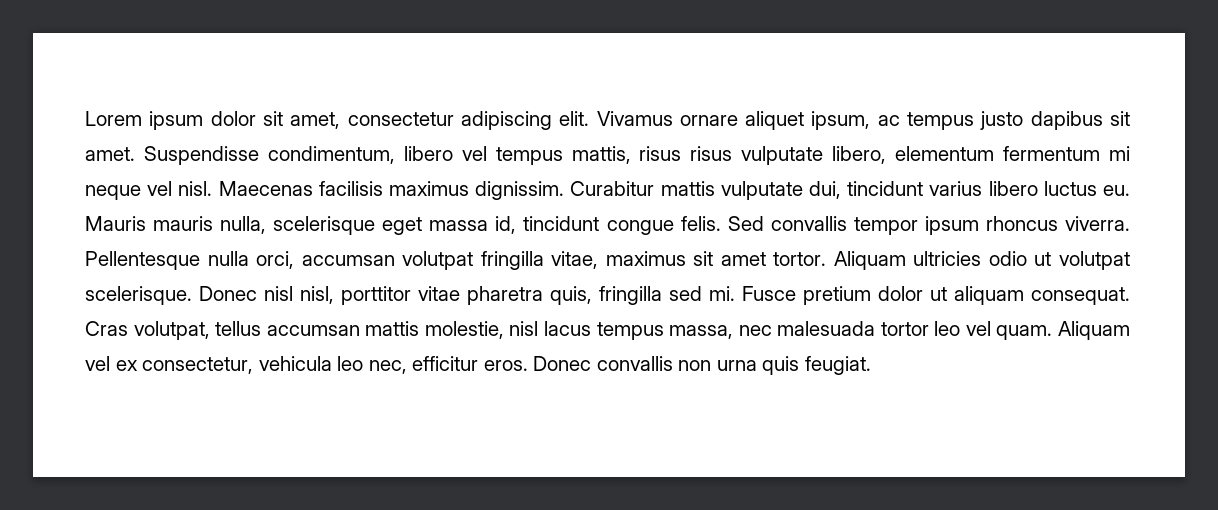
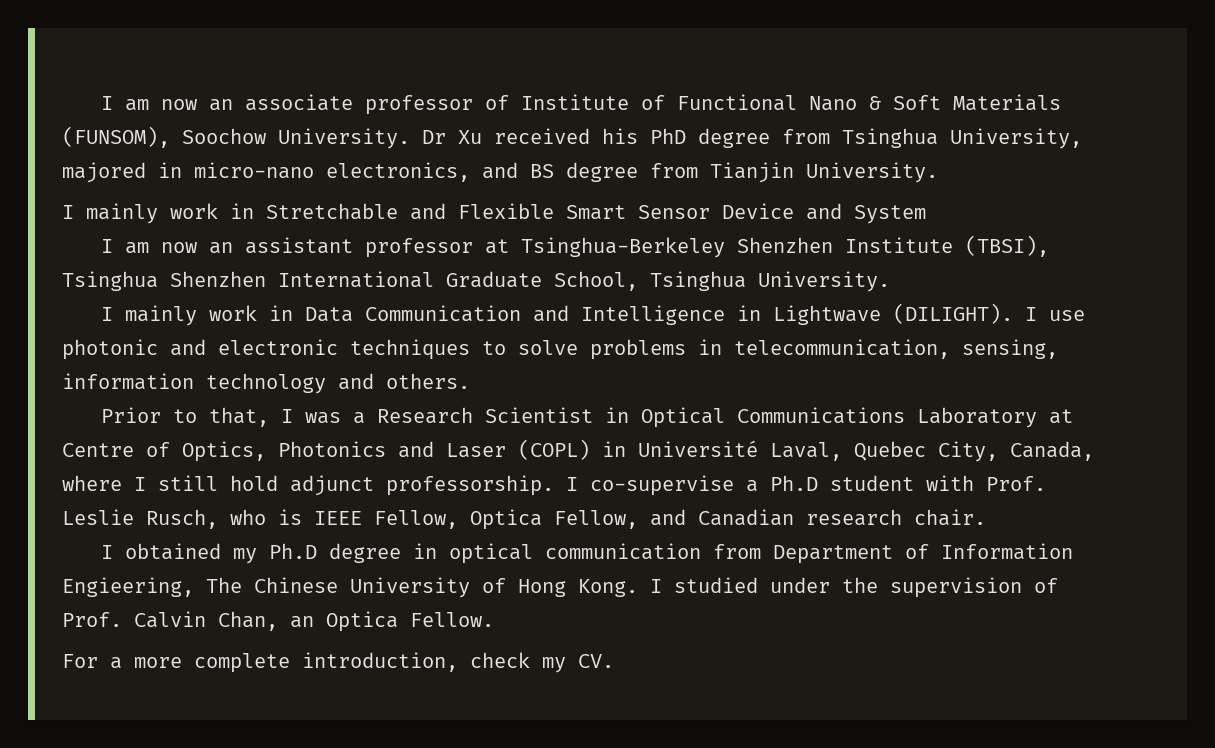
- Lorem ipsum dolor sit amet, consectetur adipiscing elit. Vivamus ornare aliquet ipsum, ac tempus justo dapibus sit amet. Suspendisse condimentum, libero vel tempus mattis, risus risus vulputate libero, elementum fermentum mi neque vel nisl. Maecenas facilisis maximus dignissim. Curabitur mattis vulputate dui, tincidunt varius libero luctus eu. Mauris mauris nulla, scelerisque eget massa id, tincidunt congue felis. Sed convallis tempor ipsum rhoncus viverra. Pellentesque nulla orci, accumsan volutpat fringilla vitae, maximus sit amet tortor. Aliquam ultricies odio ut volutpat scelerisque. Donec nisl nisl, porttitor vitae pharetra quis, fringilla sed mi. Fusce pretium dolor ut aliquam consequat. Cras volutpat, tellus accumsan mattis molestie, nisl lacus tempus massa, nec malesuada tortor leo vel quam. Aliquam vel ex consectetur, vehicula leo nec, efficitur eros. Donec convallis non urna quis feugiat.
+ I am now an associate professor of Institute of Functional Nano & Soft Materials (FUNSOM), Soochow University. Dr Xu received his PhD degree from Tsinghua University, majored in micro-nano electronics, and BS degree from Tianjin University.
+ I mainly work in Stretchable and Flexible Smart Sensor Device and System
+ I am now an assistant professor at Tsinghua-Berkeley Shenzhen Institute (TBSI), Tsinghua Shenzhen International Graduate School, Tsinghua University.
+ I mainly work in Data Communication and Intelligence in Lightwave (DILIGHT). I use photonic and electronic techniques to solve problems in telecommunication, sensing, information technology and others.
+ Prior to that, I was a Research Scientist in Optical Communications Laboratory at Centre of Optics, Photonics and Laser (COPL) in Université Laval, Quebec City, Canada, where I still hold adjunct professorship. I co-supervise a Ph.D student with Prof. Leslie Rusch, who is IEEE Fellow, Optica Fellow, and Canadian research chair.
+ I obtained my Ph.D degree in optical communication from Department of Information Engieering, The Chinese University of Hong Kong. I studied under the supervision of Prof. Calvin Chan, an Optica Fellow.
+ For a more complete introduction, check my CV.

